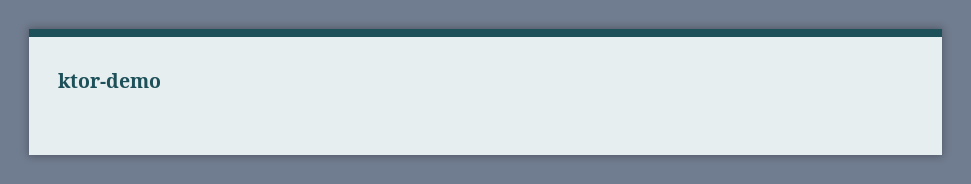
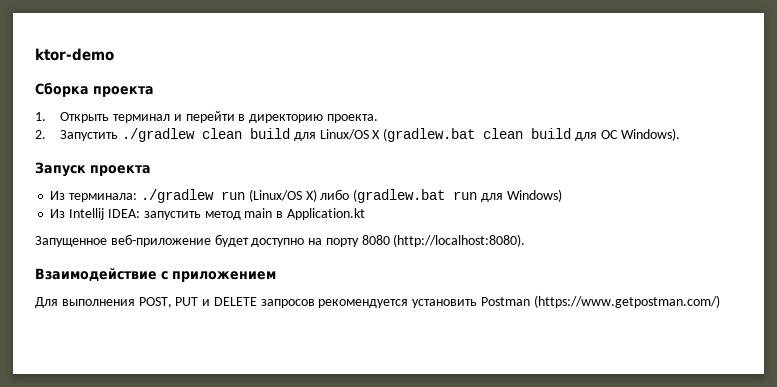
+ Сборка проекта
+ 1. Открыть терминал и перейти в директорию проекта.
+ 2. Запустить ./gradlew clean build для Linux/OS X (gradlew.bat clean build для ОС Windows).
+ Запуск проекта
+ Из терминала: ./gradlew run (Linux/OS X) либо (gradlew.bat run для Windows)
+ Из Intellij IDEA: запустить метод main в Application.kt
+ Запущенное веб-приложение будет доступно на порту 8080 (http://localhost:8080).
+ Взаимодействие с приложением
+ Для выполнения POST, PUT и DELETE запросов рекомендуется установить Postman (https://www.getpostman.com/)

